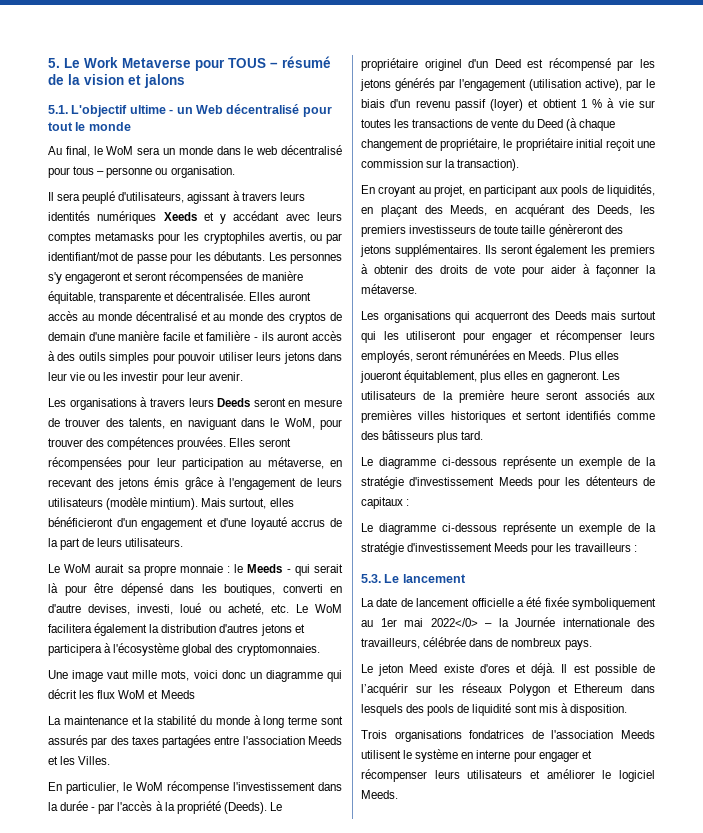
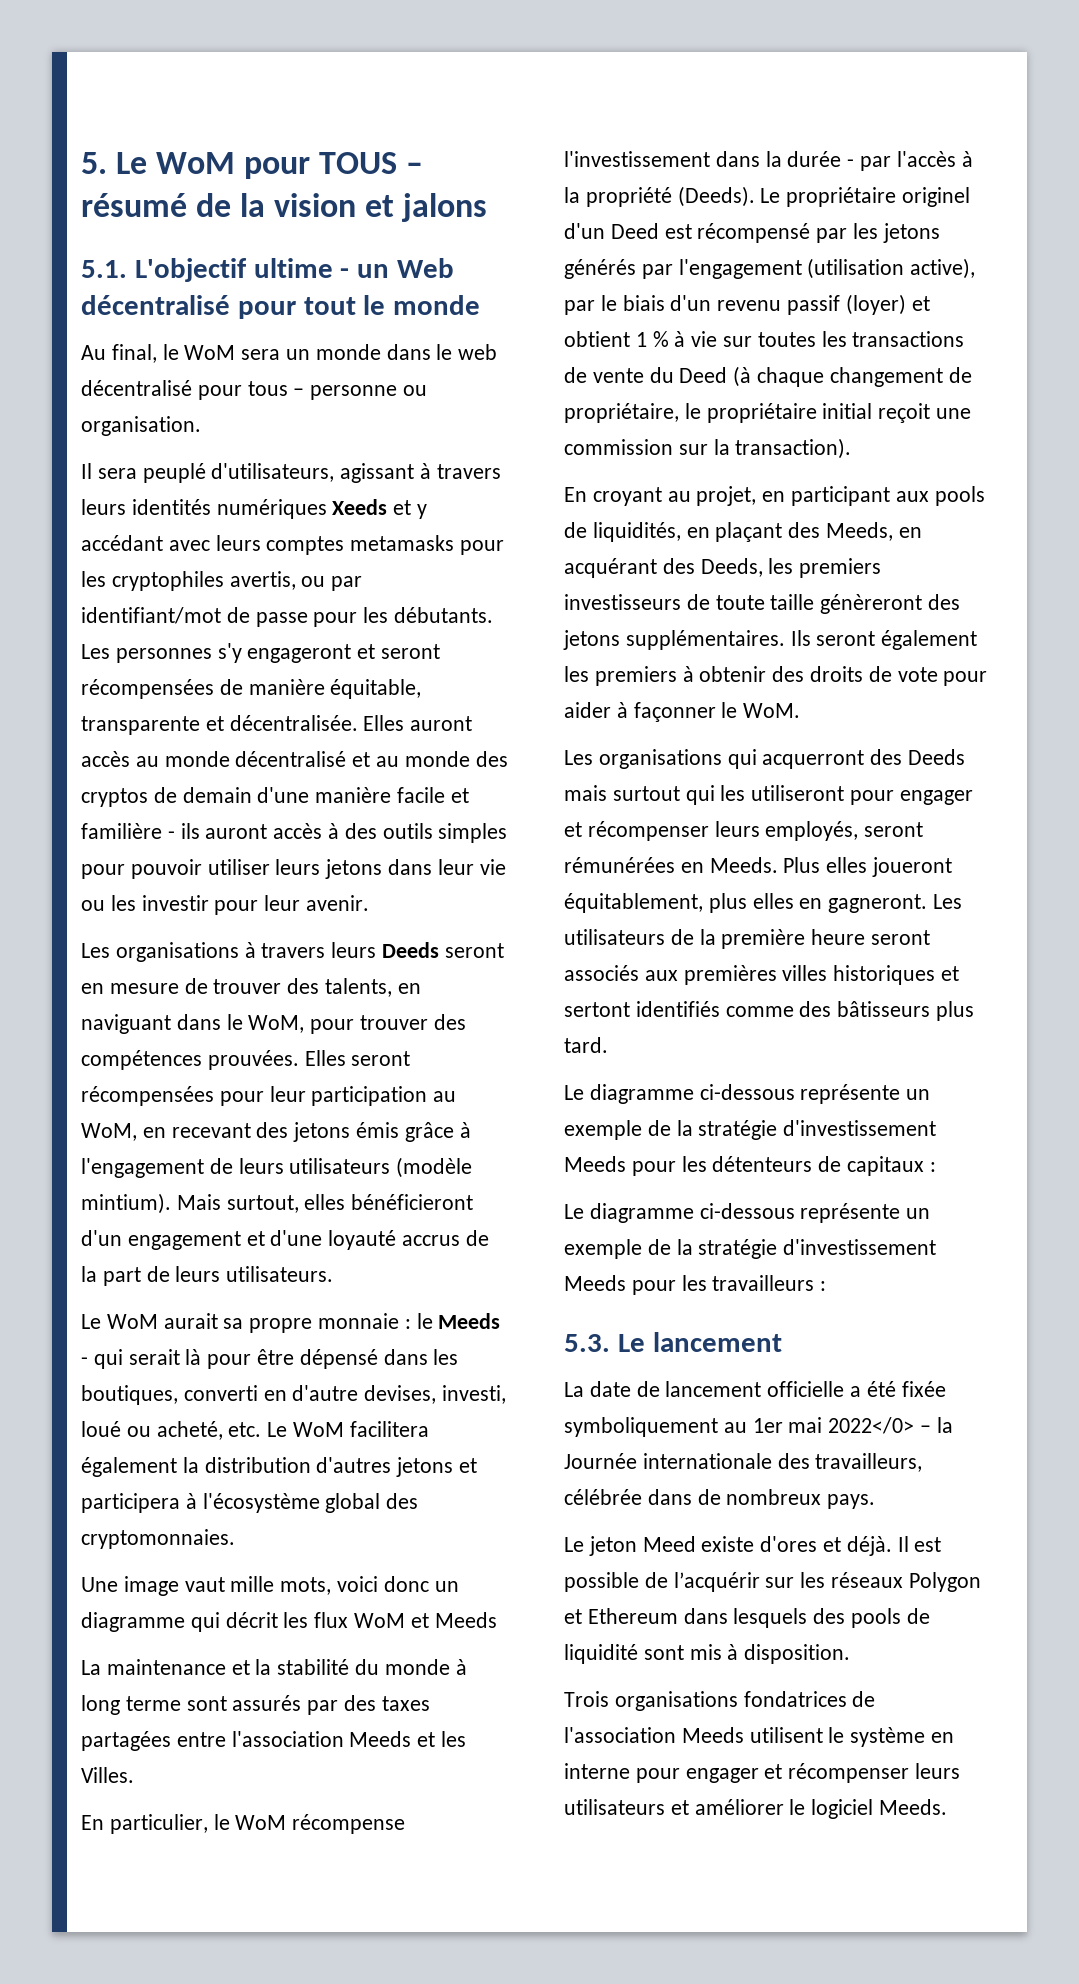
- 5. Le Work Metaverse pour TOUS – résumé de la vision et jalons
+ 5. Le WoM pour TOUS – résumé de la vision et jalons
- Elles seront récompensées pour leur participation au métaverse, en recevant des jetons émis grâce à l'engagement de leurs utilisateurs (modèle mintium).
+ Elles seront récompensées pour leur participation au WoM, en recevant des jetons émis grâce à l'engagement de leurs utilisateurs (modèle mintium).
- Ils seront également les premiers à obtenir des droits de vote pour aider à façonner la métaverse.
+ Ils seront également les premiers à obtenir des droits de vote pour aider à façonner le WoM.

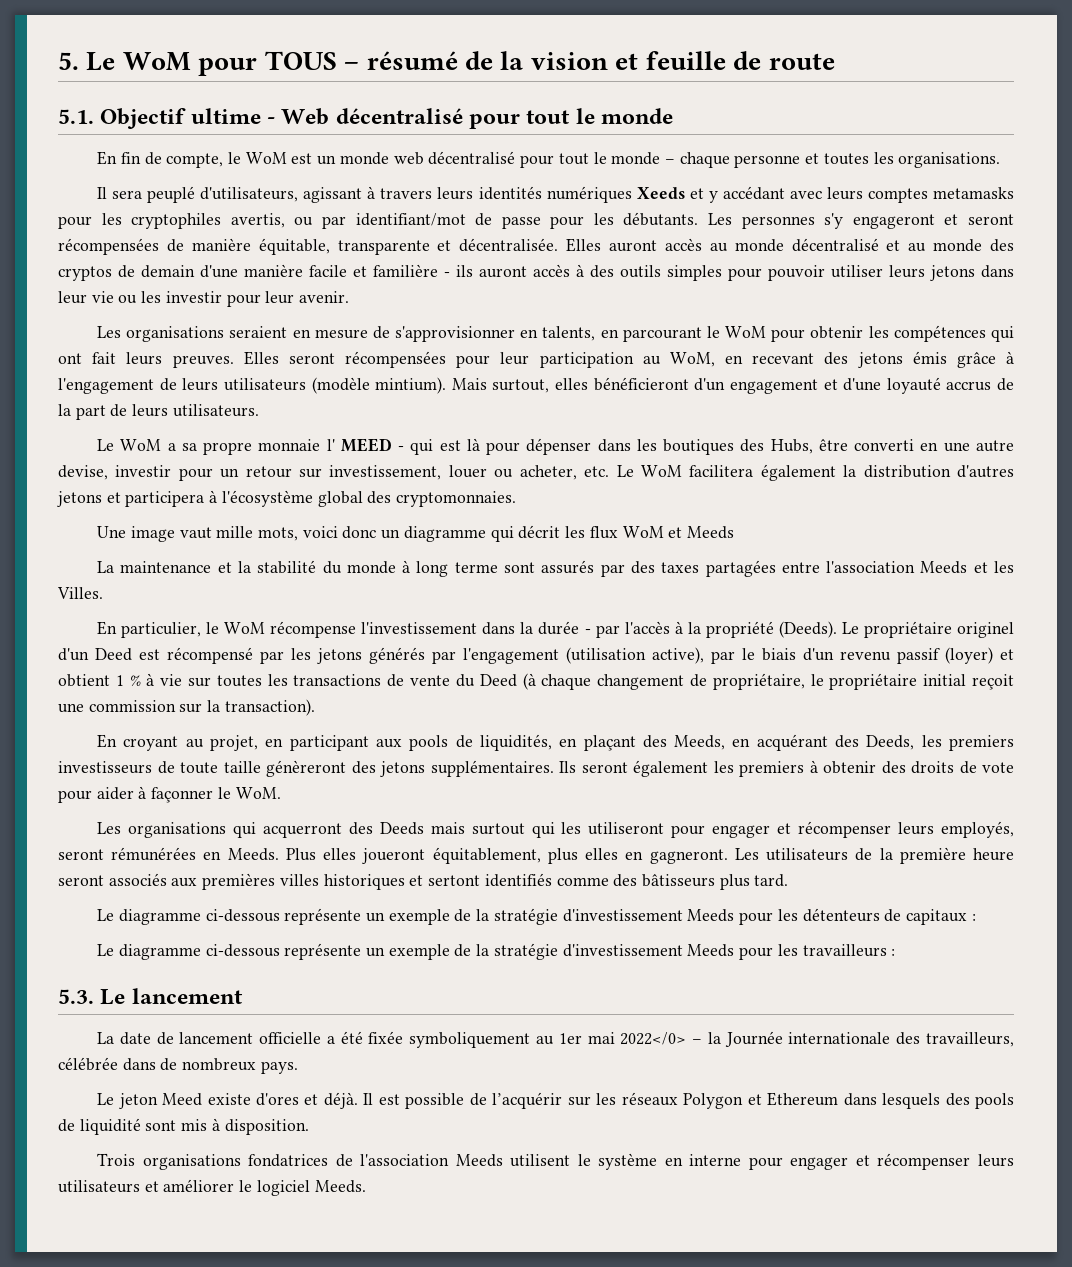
- 5. Le WoM pour TOUS – résumé de la vision et jalons
+ 5. Le WoM pour TOUS – résumé de la vision et feuille de route
- 5.1. L'objectif ultime - un Web décentralisé pour tout le monde
+ 5.1. Objectif ultime - Web décentralisé pour tout le monde
- Au final, le WoM sera un monde dans le web décentralisé pour tous – personne ou organisation.
+ En fin de compte, le WoM est un monde web décentralisé pour tout le monde – chaque personne et toutes les organisations.
- Les organisations à travers leurs Deeds seront en mesure de trouver des talents, en naviguant dans le WoM, pour trouver des compétences prouvées.
+ Les organisations seraient en mesure de s'approvisionner en talents, en parcourant le WoM pour obtenir les compétences qui ont fait leurs preuves.
- Le WoM aurait sa propre monnaie : le Meeds - qui serait là pour être dépensé dans les boutiques, converti en d'autre devises, investi, loué ou acheté, etc. Le WoM facilitera également la distribution d'autres jetons et participera à l'écosystème global des cryptomonnaies.
+ Le WoM a sa propre monnaie l' MEED - qui est là pour dépenser dans les boutiques des Hubs, être converti en une autre devise, investir pour un retour sur investissement, louer ou acheter, etc. Le WoM facilitera également la distribution d'autres jetons et participera à l'écosystème global des cryptomonnaies.

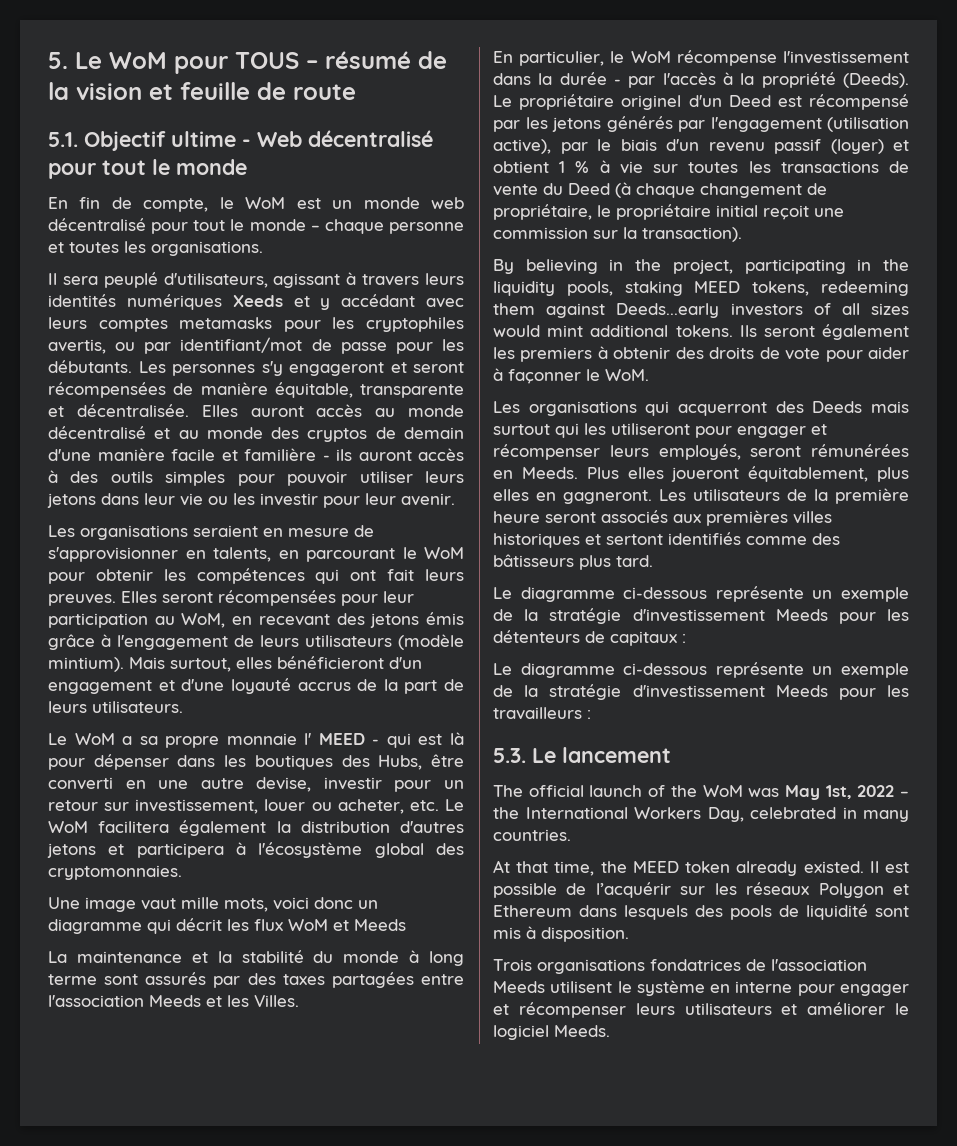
- En croyant au projet, en participant aux pools de liquidités, en plaçant des Meeds, en acquérant des Deeds, les premiers investisseurs de toute taille génèreront des jetons supplémentaires.
+ By believing in the project, participating in the liquidity pools, staking MEED tokens, redeeming them against Deeds...early investors of all sizes would mint additional tokens.
- La date de lancement officielle a été fixée symboliquement au 1er mai 2022</0> – la Journée internationale des travailleurs, célébrée dans de nombreux pays.
- Le jeton Meed existe d'ores et déjà.
+ The official launch of the WoM was May 1st, 2022 – the International Workers Day, celebrated in many countries.
+ At that time, the MEED token already existed.

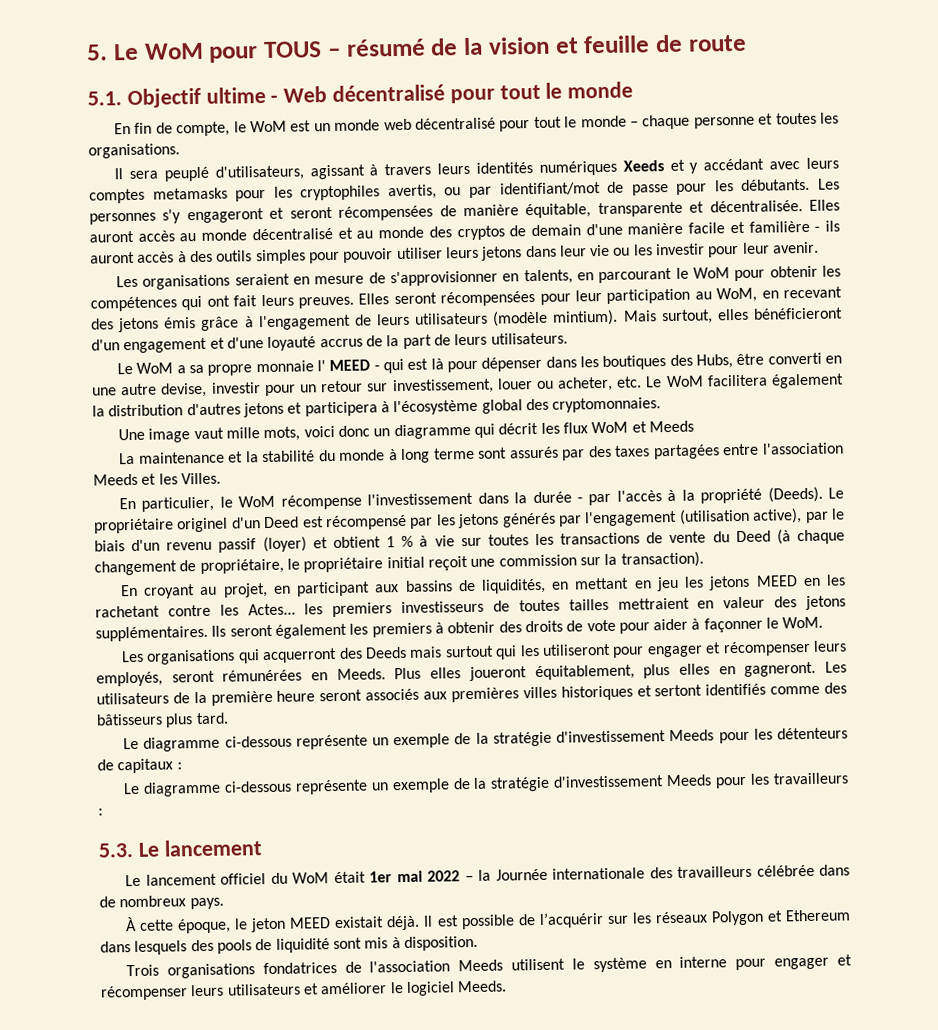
- By believing in the project, participating in the liquidity pools, staking MEED tokens, redeeming them against Deeds...early investors of all sizes would mint additional tokens.
+ En croyant au projet, en participant aux bassins de liquidités, en mettant en jeu les jetons MEED en les rachetant contre les Actes... les premiers investisseurs de toutes tailles mettraient en valeur des jetons supplémentaires.
- The official launch of the WoM was May 1st, 2022 – the International Workers Day, celebrated in many countries.
- At that time, the MEED token already existed.
+ Le lancement officiel du WoM était 1er mai 2022 – la Journée internationale des travailleurs célébrée dans de nombreux pays.
+ À cette époque, le jeton MEED existait déjà.

